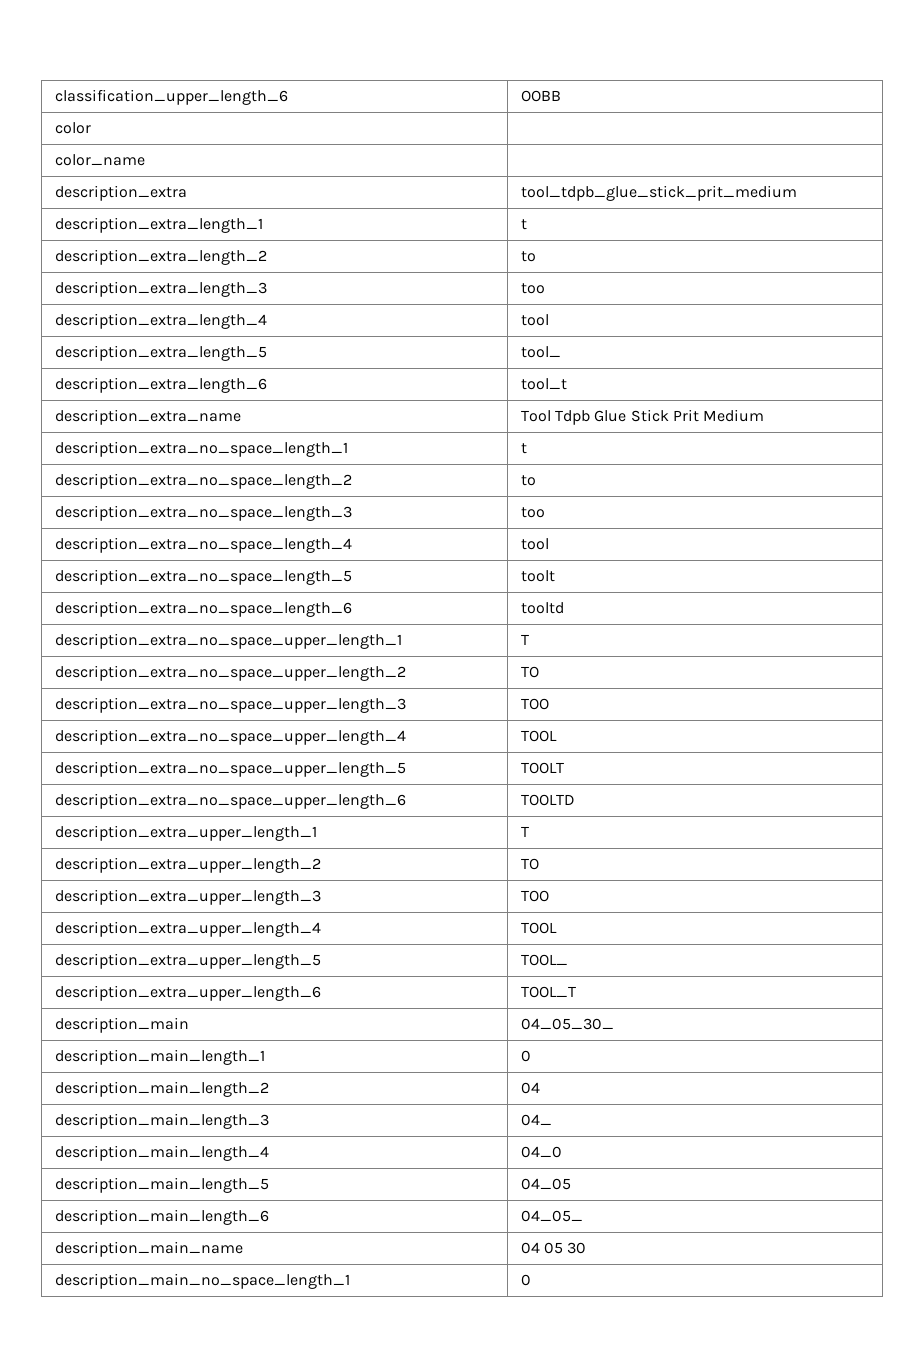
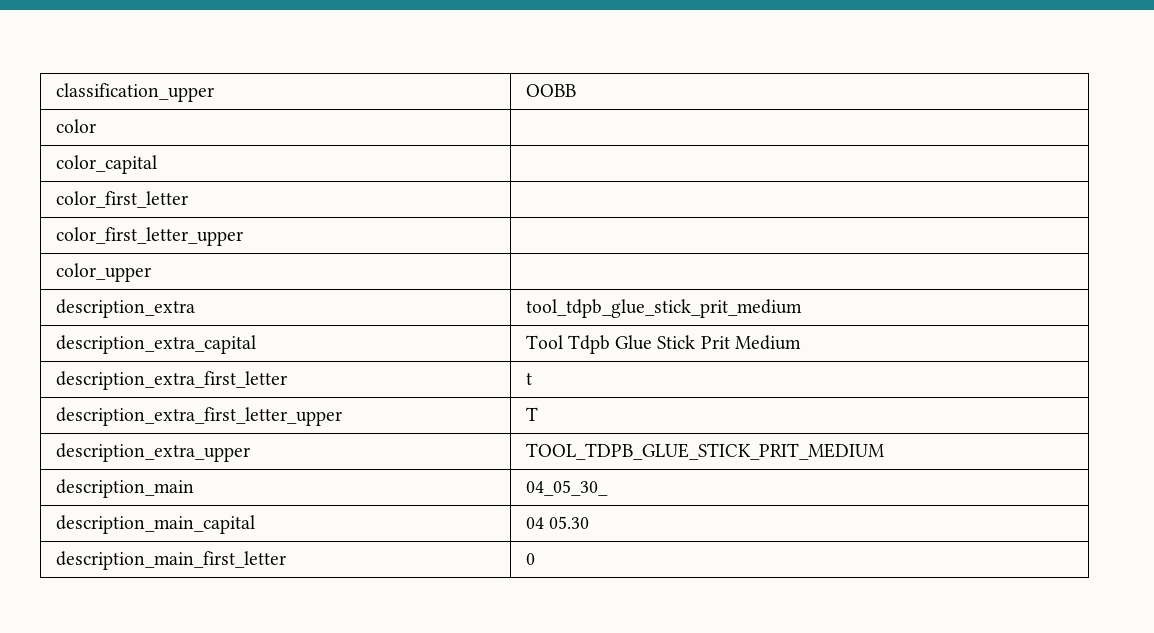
- classification_upper_length_6 | OOBB
+ classification_upper | OOBB
- color_name |
+ color_capital |
+ color_first_letter |
+ color_first_letter_upper |
+ color_upper |
  description_extra | tool_tdpb_glue_stick_prit_medium
- description_extra_length_1 | t
- description_extra_length_2 | to
- description_extra_length_3 | too
- description_extra_length_4 | tool
- description_extra_length_5 | tool_
- description_extra_length_6 | tool_t
- description_extra_name | Tool Tdpb Glue Stick Prit Medium
+ description_extra_capital | Tool Tdpb Glue Stick Prit Medium
- description_extra_no_space_length_1 | t
- description_extra_no_space_length_2 | to
- description_extra_no_space_length_3 | too
- description_extra_no_space_length_4 | tool
- description_extra_no_space_length_5 | toolt
- description_extra_no_space_length_6 | tooltd
- description_extra_no_space_upper_length_1 | T
- description_extra_no_space_upper_length_2 | TO
- description_extra_no_space_upper_length_3 | TOO
- description_extra_no_space_upper_length_4 | TOOL
- description_extra_no_space_upper_length_5 | TOOLT
- description_extra_no_space_upper_length_6 | TOOLTD
- description_extra_upper_length_1 | T
- description_extra_upper_length_2 | TO
- description_extra_upper_length_3 | TOO
- description_extra_upper_length_4 | TOOL
- description_extra_upper_length_5 | TOOL_
- description_extra_upper_length_6 | TOOL_T
+ description_extra_first_letter | t
+ description_extra_first_letter_upper | T
+ description_extra_upper | TOOL_TDPB_GLUE_STICK_PRIT_MEDIUM
  description_main | 04_05_30_
- description_main_length_1 | 0
- description_main_length_2 | 04
- description_main_length_3 | 04_
- description_main_length_4 | 04_0
- description_main_length_5 | 04_05
- description_main_length_6 | 04_05_
- description_main_name | 04 05 30
- description_main_no_space_length_1 | 0
+ description_main_capital | 04 05.30
+ description_main_first_letter | 0

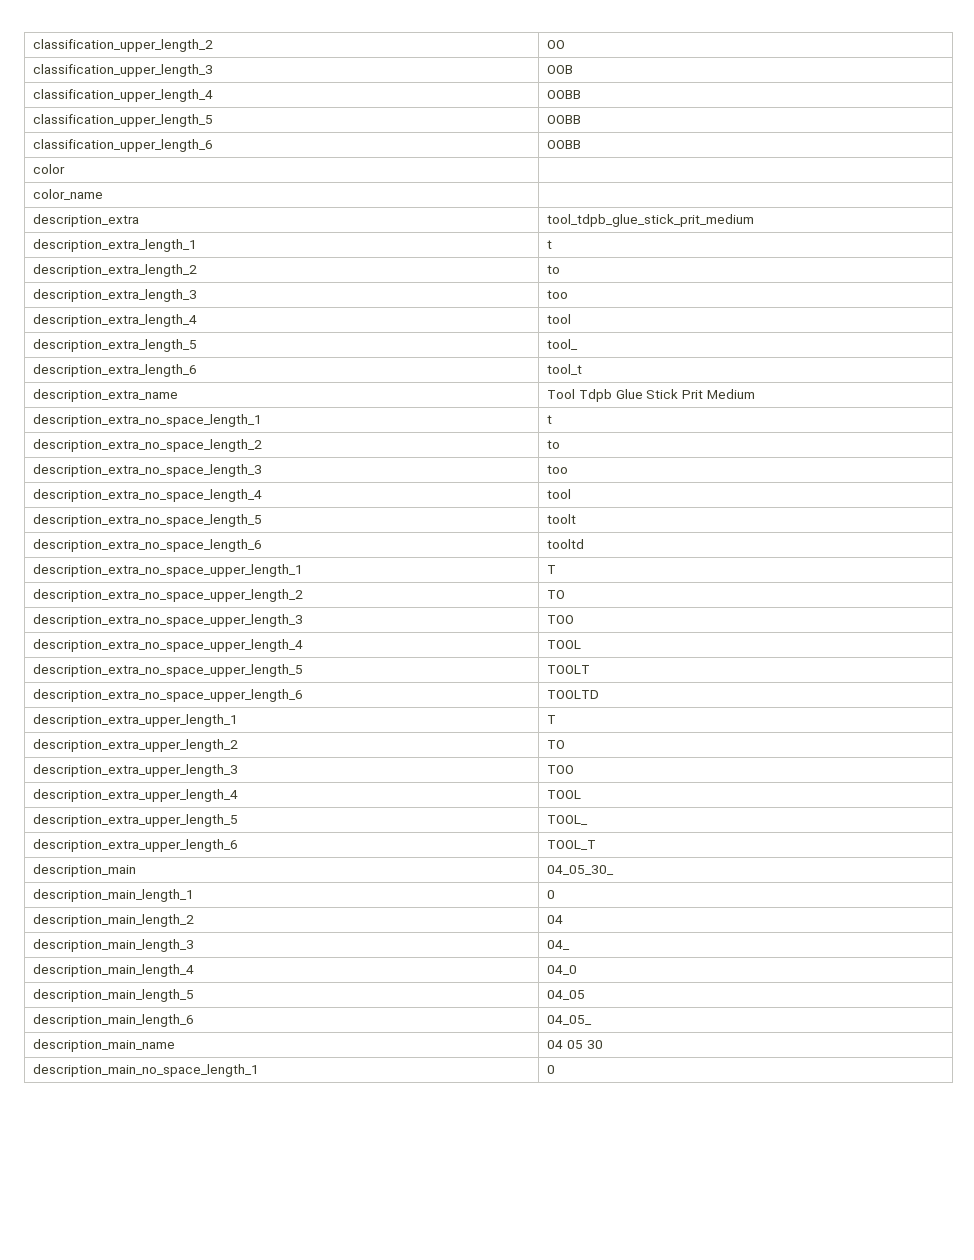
- classification_upper | OOBB
+ classification_upper_length_2 | OO
+ classification_upper_length_3 | OOB
+ classification_upper_length_4 | OOBB
+ classification_upper_length_5 | OOBB
+ classification_upper_length_6 | OOBB
  color |
- color_capital |
- color_first_letter |
- color_first_letter_upper |
- color_upper |
+ color_name |
  description_extra | tool_tdpb_glue_stick_prit_medium
- description_extra_capital | Tool Tdpb Glue Stick Prit Medium
+ description_extra_length_1 | t
+ description_extra_length_2 | to
+ description_extra_length_3 | too
+ description_extra_length_4 | tool
+ description_extra_length_5 | tool_
+ description_extra_length_6 | tool_t
+ description_extra_name | Tool Tdpb Glue Stick Prit Medium
- description_extra_first_letter | t
- description_extra_first_letter_upper | T
- description_extra_upper | TOOL_TDPB_GLUE_STICK_PRIT_MEDIUM
+ description_extra_no_space_length_1 | t
+ description_extra_no_space_length_2 | to
+ description_extra_no_space_length_3 | too
+ description_extra_no_space_length_4 | tool
+ description_extra_no_space_length_5 | toolt
+ description_extra_no_space_length_6 | tooltd
+ description_extra_no_space_upper_length_1 | T
+ description_extra_no_space_upper_length_2 | TO
+ description_extra_no_space_upper_length_3 | TOO
+ description_extra_no_space_upper_length_4 | TOOL
+ description_extra_no_space_upper_length_5 | TOOLT
+ description_extra_no_space_upper_length_6 | TOOLTD
+ description_extra_upper_length_1 | T
+ description_extra_upper_length_2 | TO
+ description_extra_upper_length_3 | TOO
+ description_extra_upper_length_4 | TOOL
+ description_extra_upper_length_5 | TOOL_
+ description_extra_upper_length_6 | TOOL_T
  description_main | 04_05_30_
- description_main_capital | 04 05.30
- description_main_first_letter | 0
+ description_main_length_1 | 0
+ description_main_length_2 | 04
+ description_main_length_3 | 04_
+ description_main_length_4 | 04_0
+ description_main_length_5 | 04_05
+ description_main_length_6 | 04_05_
+ description_main_name | 04 05 30
+ description_main_no_space_length_1 | 0

